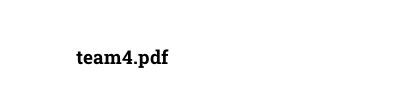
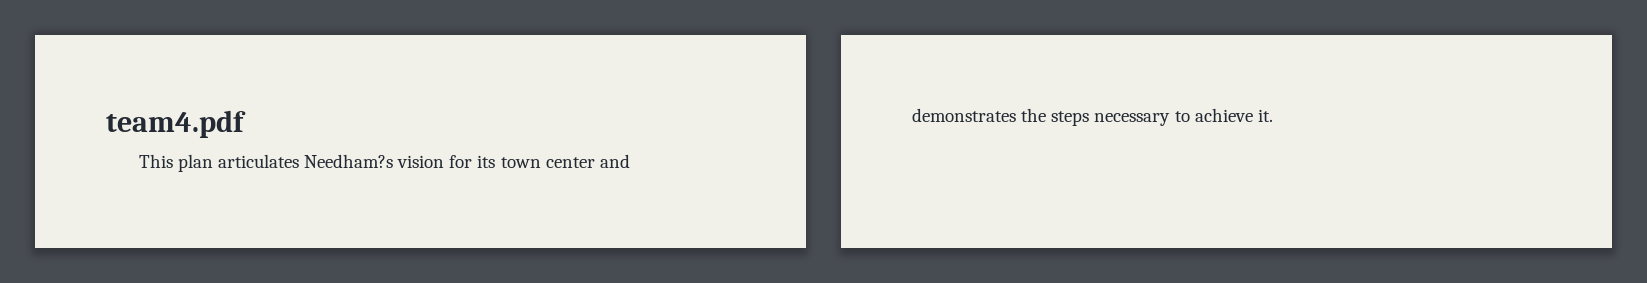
+ This plan articulates Needham?s vision for its town center and demonstrates the steps necessary to achieve it.

